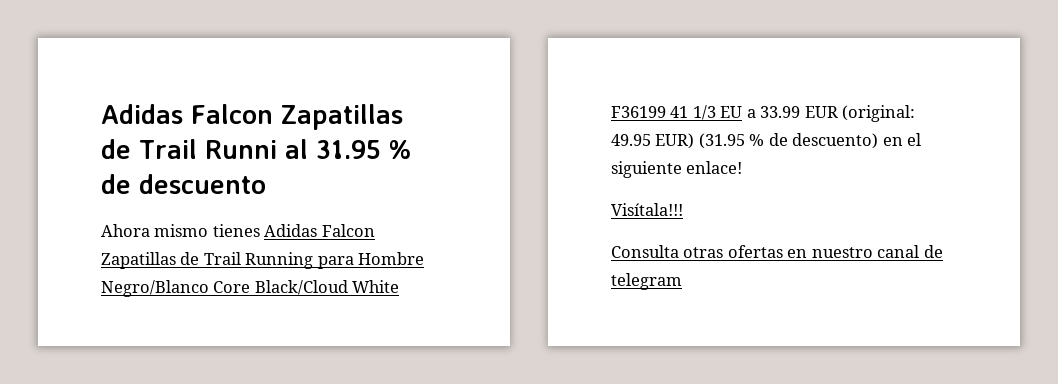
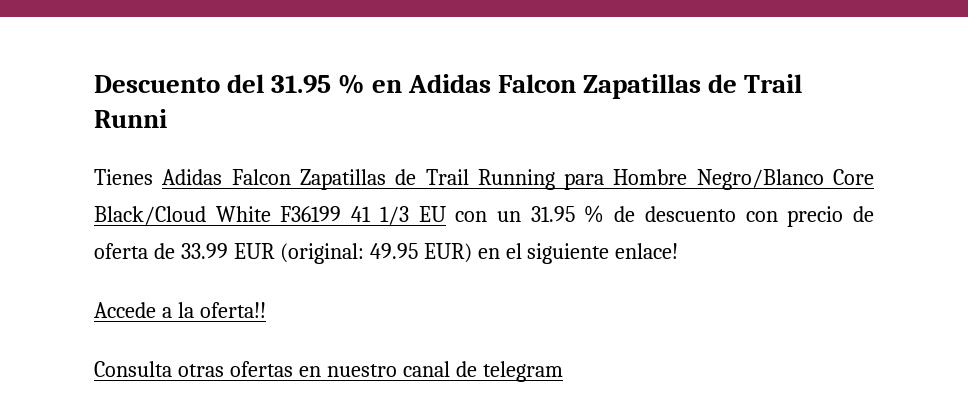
- Adidas Falcon Zapatillas de Trail Runni al 31.95 % de descuento
- Ahora mismo tienes Adidas Falcon Zapatillas de Trail Running para Hombre Negro/Blanco Core Black/Cloud White F36199 41 1/3 EU a 33.99 EUR (original: 49.95 EUR) (31.95 % de descuento) en el siguiente enlace!
+ Descuento del 31.95 % en Adidas Falcon Zapatillas de Trail Runni
+ Tienes Adidas Falcon Zapatillas de Trail Running para Hombre Negro/Blanco Core Black/Cloud White F36199 41 1/3 EU con un 31.95 % de descuento con precio de oferta de 33.99 EUR (original: 49.95 EUR) en el siguiente enlace!
- Visítala!!!
+ Accede a la oferta!!

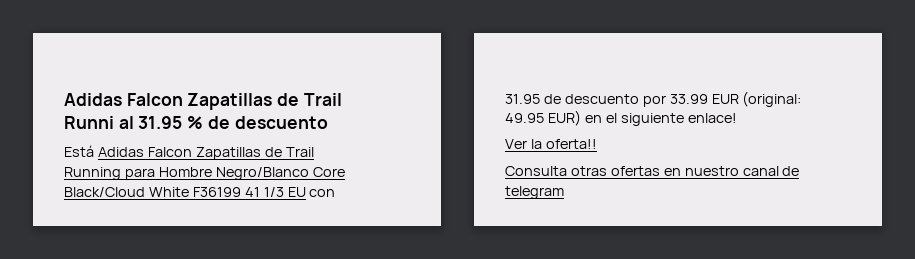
- Descuento del 31.95 % en Adidas Falcon Zapatillas de Trail Runni
- Tienes Adidas Falcon Zapatillas de Trail Running para Hombre Negro/Blanco Core Black/Cloud White F36199 41 1/3 EU con un 31.95 % de descuento con precio de oferta de 33.99 EUR (original: 49.95 EUR) en el siguiente enlace!
+ Adidas Falcon Zapatillas de Trail Runni al 31.95 % de descuento
+ Está Adidas Falcon Zapatillas de Trail Running para Hombre Negro/Blanco Core Black/Cloud White F36199 41 1/3 EU con 31.95 de descuento por 33.99 EUR (original: 49.95 EUR) en el siguiente enlace!
- Accede a la oferta!!
+ Ver la oferta!!

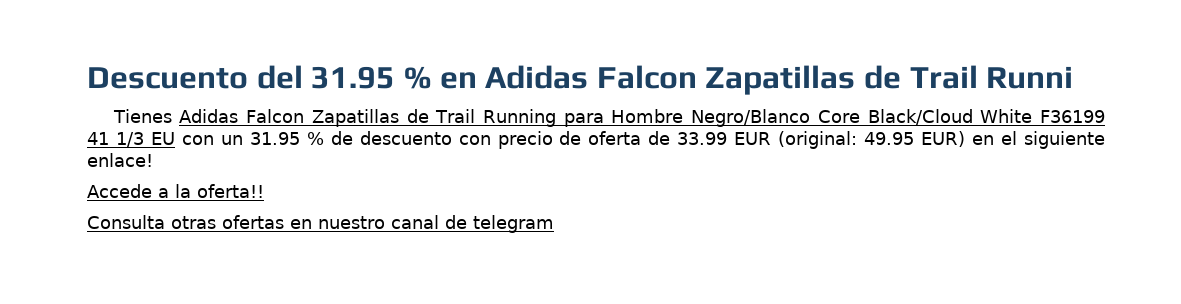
- Adidas Falcon Zapatillas de Trail Runni al 31.95 % de descuento
- Está Adidas Falcon Zapatillas de Trail Running para Hombre Negro/Blanco Core Black/Cloud White F36199 41 1/3 EU con 31.95 de descuento por 33.99 EUR (original: 49.95 EUR) en el siguiente enlace!
+ Descuento del 31.95 % en Adidas Falcon Zapatillas de Trail Runni
+ Tienes Adidas Falcon Zapatillas de Trail Running para Hombre Negro/Blanco Core Black/Cloud White F36199 41 1/3 EU con un 31.95 % de descuento con precio de oferta de 33.99 EUR (original: 49.95 EUR) en el siguiente enlace!
- Ver la oferta!!
+ Accede a la oferta!!

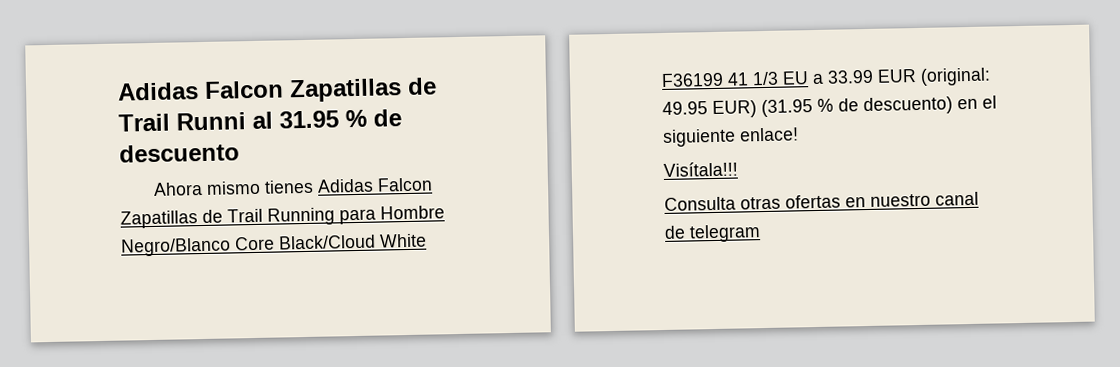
- Descuento del 31.95 % en Adidas Falcon Zapatillas de Trail Runni
- Tienes Adidas Falcon Zapatillas de Trail Running para Hombre Negro/Blanco Core Black/Cloud White F36199 41 1/3 EU con un 31.95 % de descuento con precio de oferta de 33.99 EUR (original: 49.95 EUR) en el siguiente enlace!
+ Adidas Falcon Zapatillas de Trail Runni al 31.95 % de descuento
+ Ahora mismo tienes Adidas Falcon Zapatillas de Trail Running para Hombre Negro/Blanco Core Black/Cloud White F36199 41 1/3 EU a 33.99 EUR (original: 49.95 EUR) (31.95 % de descuento) en el siguiente enlace!
- Accede a la oferta!!
+ Visítala!!!

